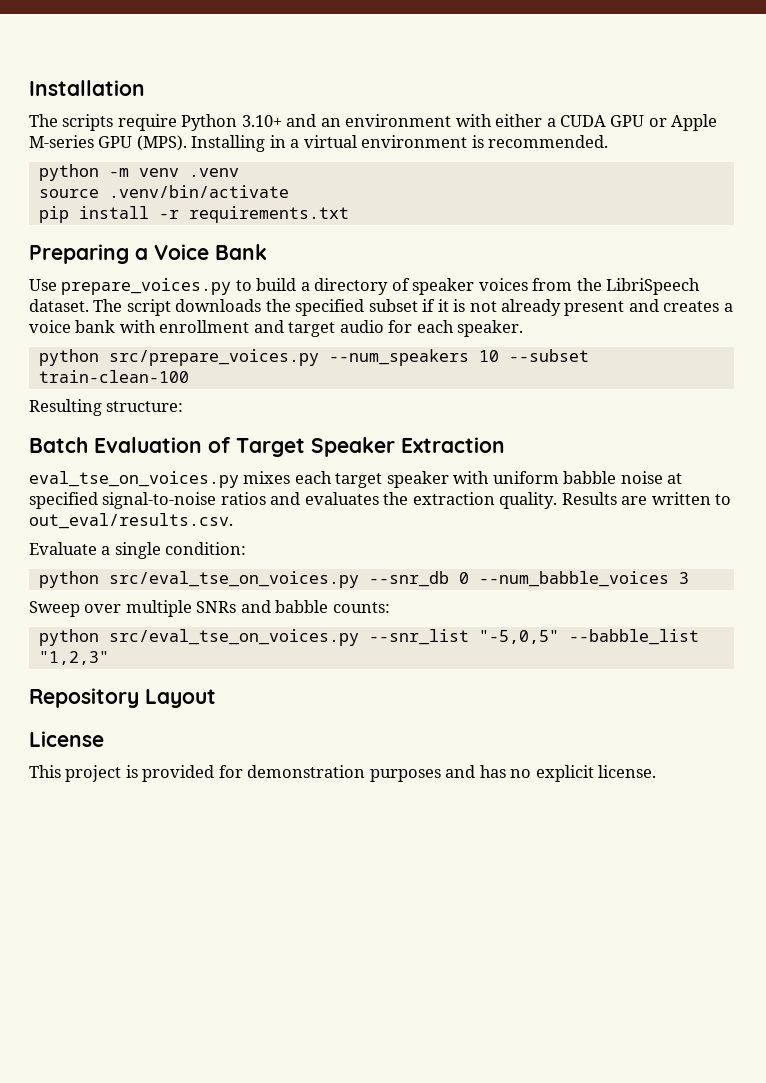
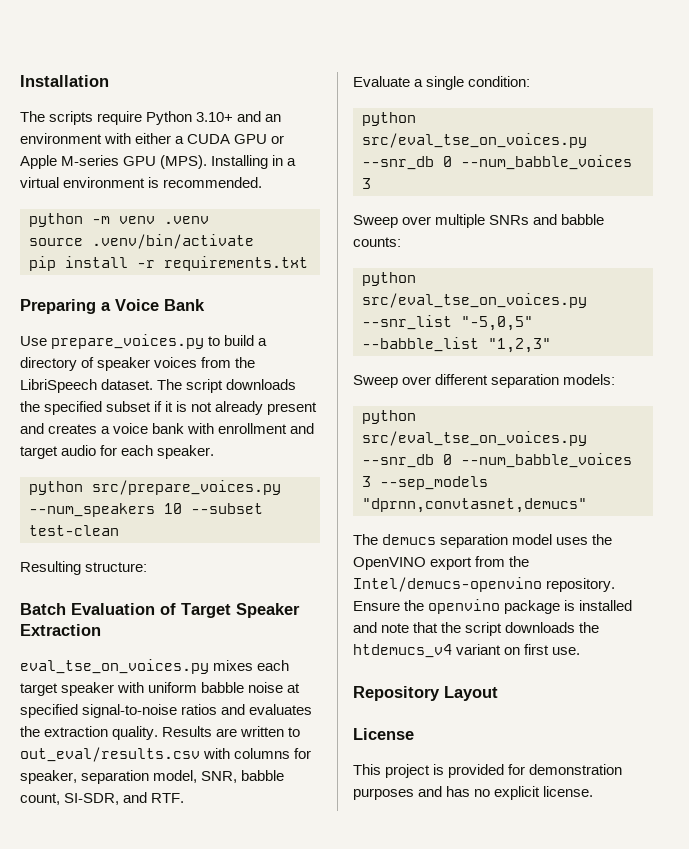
- python src/prepare_voices.py --num_speakers 10 --subset train-clean-100
+ python src/prepare_voices.py --num_speakers 10 --subset test-clean
- Results are written to out_eval/results.csv.
+ Results are written to out_eval/results.csv with columns for speaker, separation model, SNR, babble count, SI-SDR, and RTF.
+ Sweep over different separation models:
+ python src/eval_tse_on_voices.py --snr_db 0 --num_babble_voices 3 --sep_models "dprnn,convtasnet,demucs"
+ The demucs separation model uses the OpenVINO export from the Intel/demucs-openvino repository. Ensure the openvino package is installed and note that the script downloads the htdemucs_v4 variant on first use.

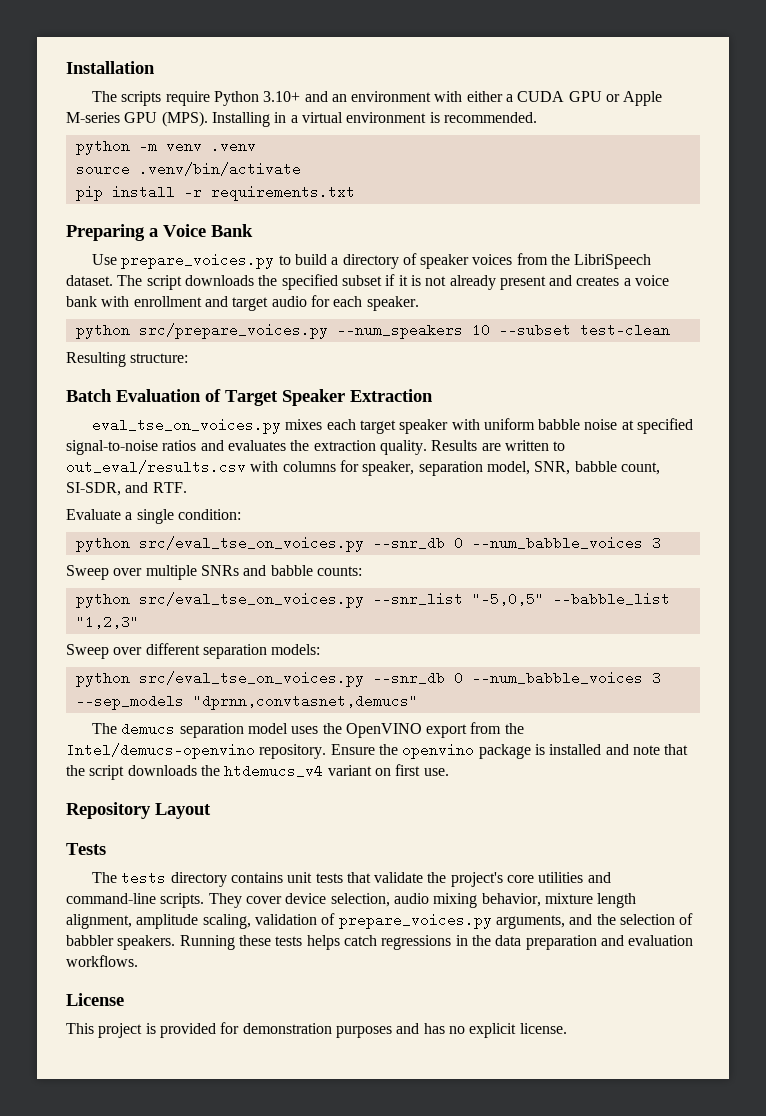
+ Tests
+ The tests directory contains unit tests that validate the project's core utilities and command-line scripts. They cover device selection, audio mixing behavior, mixture length alignment, amplitude scaling, validation of prepare_voices.py arguments, and the selection of babbler speakers. Running these tests helps catch regressions in the data preparation and evaluation workflows.

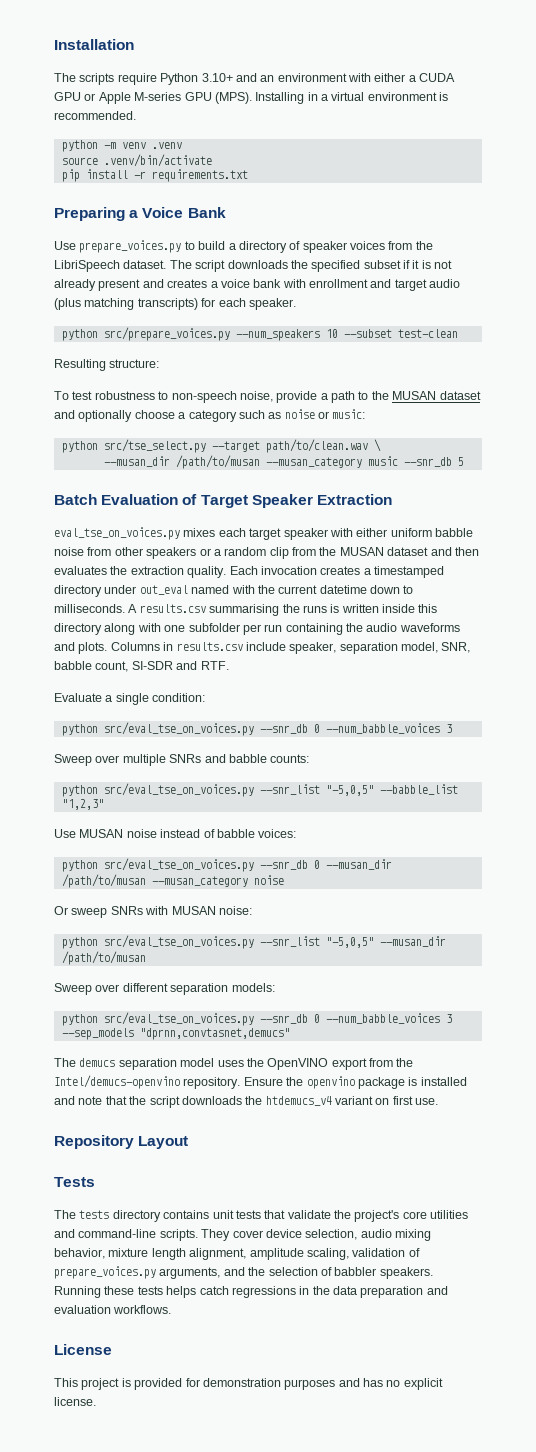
- The script downloads the specified subset if it is not already present and creates a voice bank with enrollment and target audio for each speaker.
+ The script downloads the specified subset if it is not already present and creates a voice bank with enrollment and target audio (plus matching transcripts) for each speaker.
+ To test robustness to non-speech noise, provide a path to the MUSAN dataset and optionally choose a category such as noise or music:
+ python src/tse_select.py --target path/to/clean.wav \
+ --musan_dir /path/to/musan --musan_category music --snr_db 5
- eval_tse_on_voices.py mixes each target speaker with uniform babble noise at specified signal-to-noise ratios and evaluates the extraction quality. Results are written to out_eval/results.csv with columns for speaker, separation model, SNR, babble count, SI-SDR, and RTF.
+ eval_tse_on_voices.py mixes each target speaker with either uniform babble noise from other speakers or a random clip from the MUSAN dataset and then evaluates the extraction quality. Each invocation creates a timestamped directory under out_eval named with the current datetime down to milliseconds. A results.csv summarising the runs is written inside this directory along with one subfolder per run containing the audio waveforms and plots. Columns in results.csv include speaker, separation model, SNR, babble count, SI-SDR and RTF.
+ Use MUSAN noise instead of babble voices:
+ python src/eval_tse_on_voices.py --snr_db 0 --musan_dir /path/to/musan --musan_category noise
+ Or sweep SNRs with MUSAN noise:
+ python src/eval_tse_on_voices.py --snr_list "-5,0,5" --musan_dir /path/to/musan

